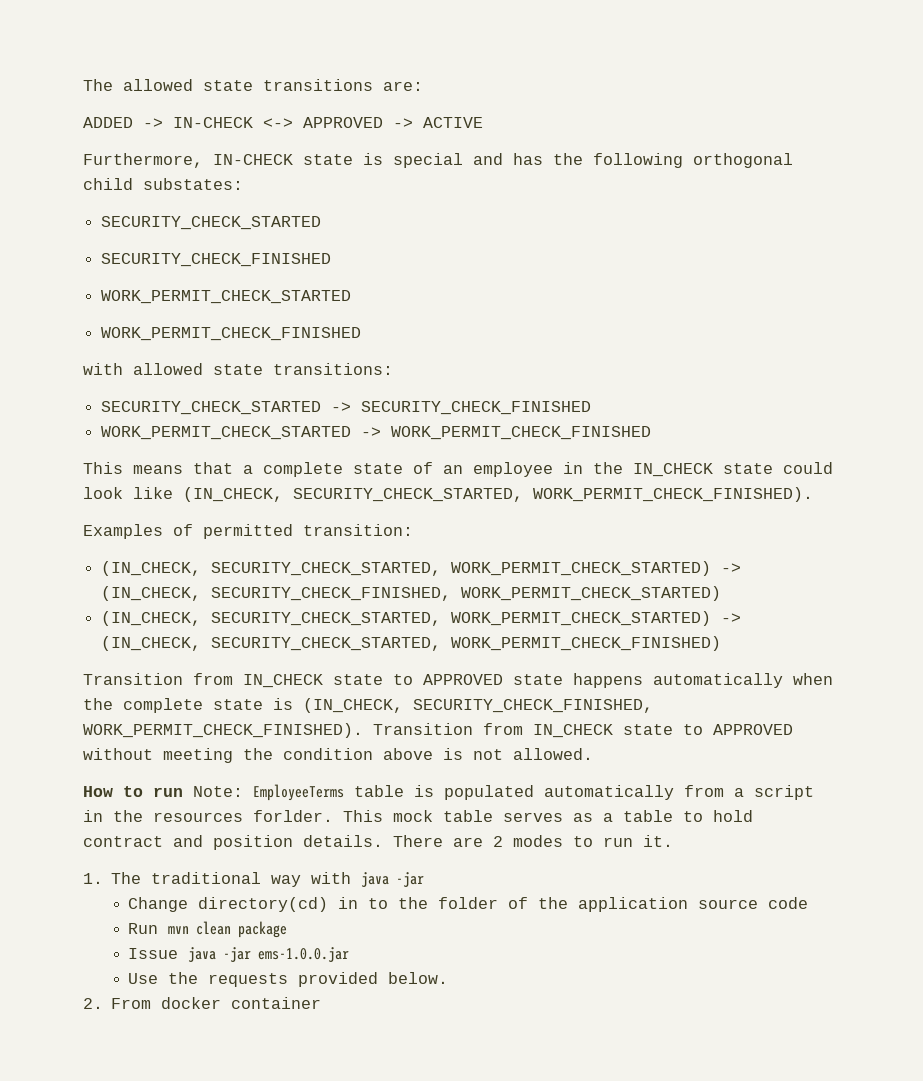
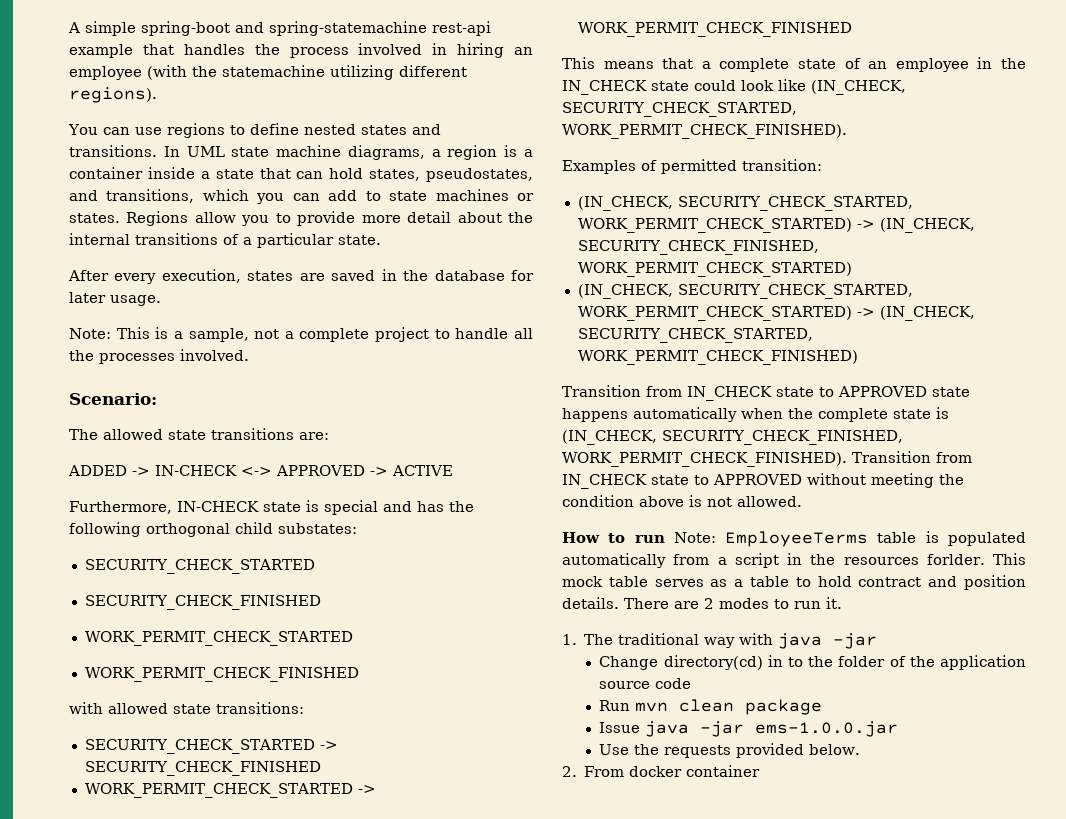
+ A simple spring-boot and spring-statemachine rest-api example that handles the process involved in hiring an employee (with the statemachine utilizing different regions).
+ You can use regions to define nested states and transitions. In UML state machine diagrams, a region is a container inside a state that can hold states, pseudostates, and transitions, which you can add to state machines or states. Regions allow you to provide more detail about the internal transitions of a particular state.
+ After every execution, states are saved in the database for later usage.
+ Note: This is a sample, not a complete project to handle all the processes involved.
+ Scenario:

